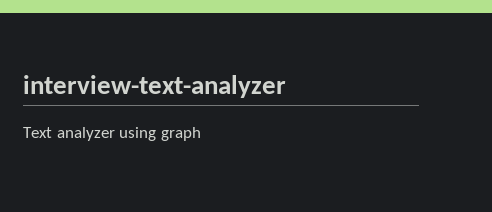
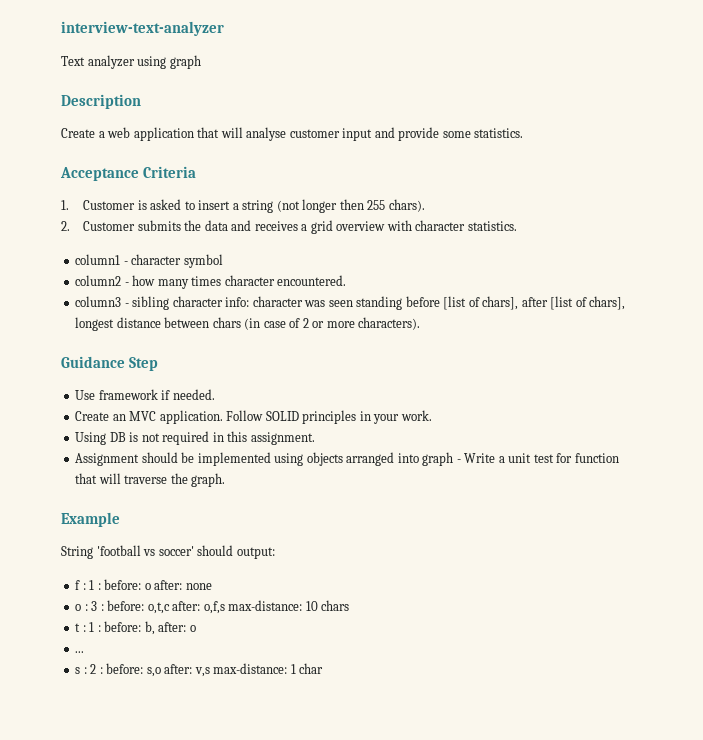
+ Description
+ Create a web application that will analyse customer input and provide some statistics.
+ Acceptance Criteria
+ 1. Customer is asked to insert a string (not longer then 255 chars).
+ 2. Customer submits the data and receives a grid overview with character statistics.
+ column1 - character symbol
+ column2 - how many times character encountered.
+ column3 - sibling character info: character was seen standing before [list of chars], after [list of chars], longest distance between chars (in case of 2 or more characters).
+ Guidance Step
+ Use framework if needed.
+ Create an MVC application. Follow SOLID principles in your work.
+ Using DB is not required in this assignment.
+ Assignment should be implemented using objects arranged into graph - Write a unit test for function that will traverse the graph.
+ Example
+ String 'football vs soccer' should output:
+ f : 1 : before: o after: none
+ o : 3 : before: o,t,c after: o,f,s max-distance: 10 chars
+ t : 1 : before: b, after: o
+ ...
+ s : 2 : before: s,o after: v,s max-distance: 1 char

